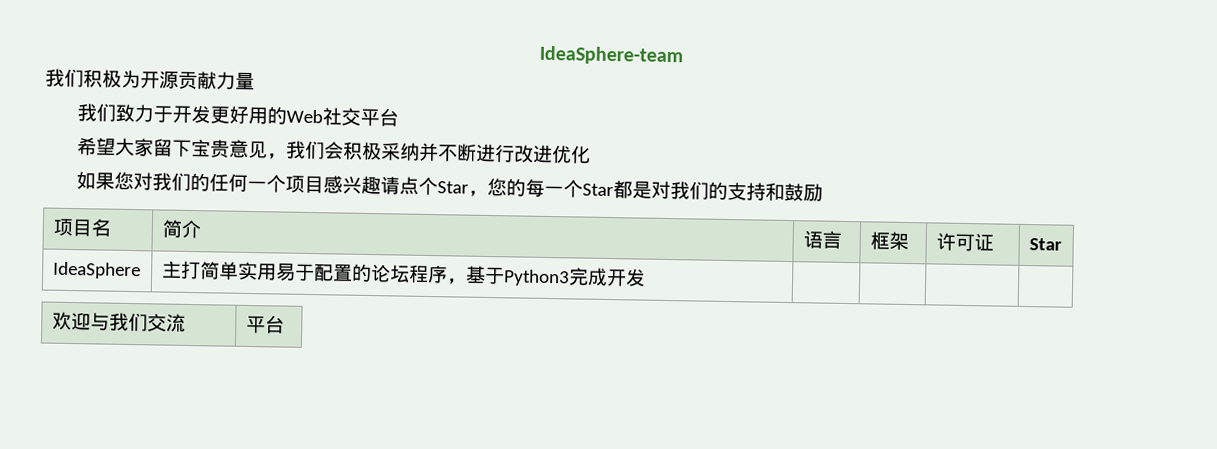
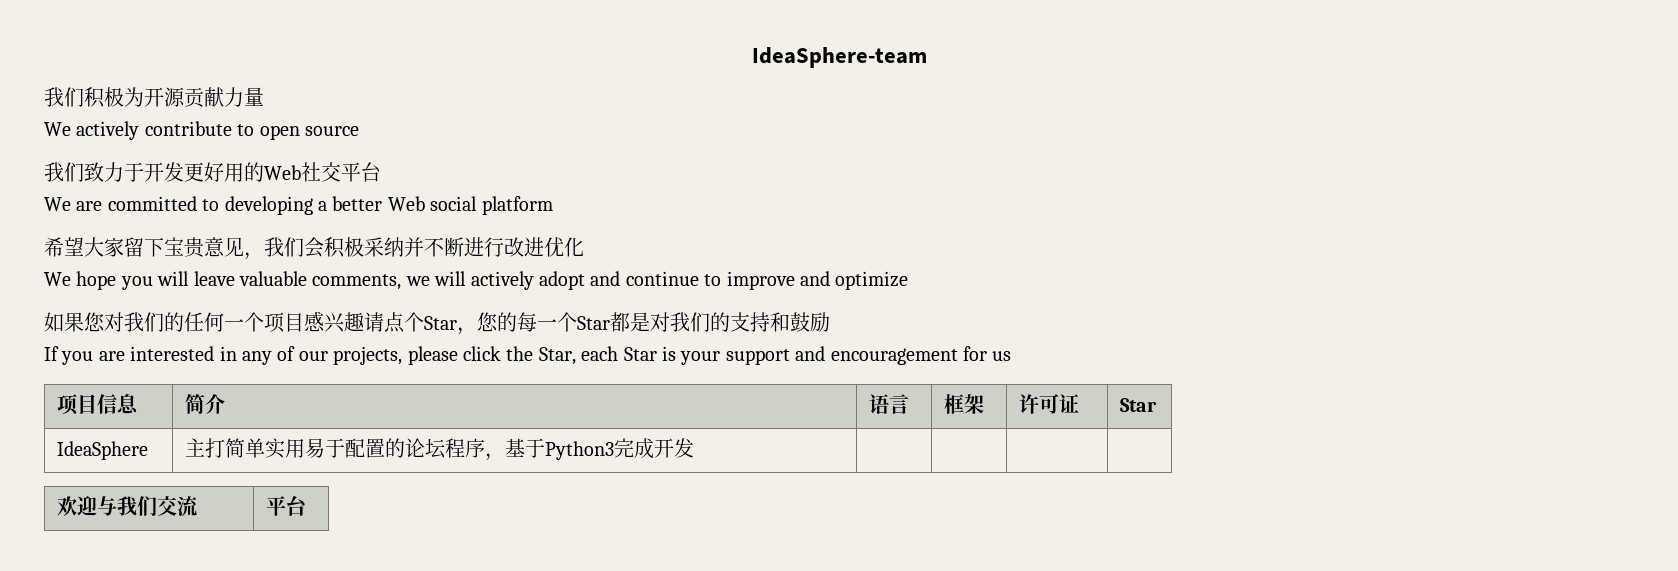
+ We actively contribute to open source
+ We are committed to developing a better Web social platform
+ We hope you will leave valuable comments, we will actively adopt and continue to improve and optimize
- 项目名 | 简介 | 语言 | 框架 | 许可证 | Star
+ If you are interested in any of our projects, please click the Star, each Star is your support and encouragement for us
+ 项目信息 | 简介 | 语言 | 框架 | 许可证 | Star

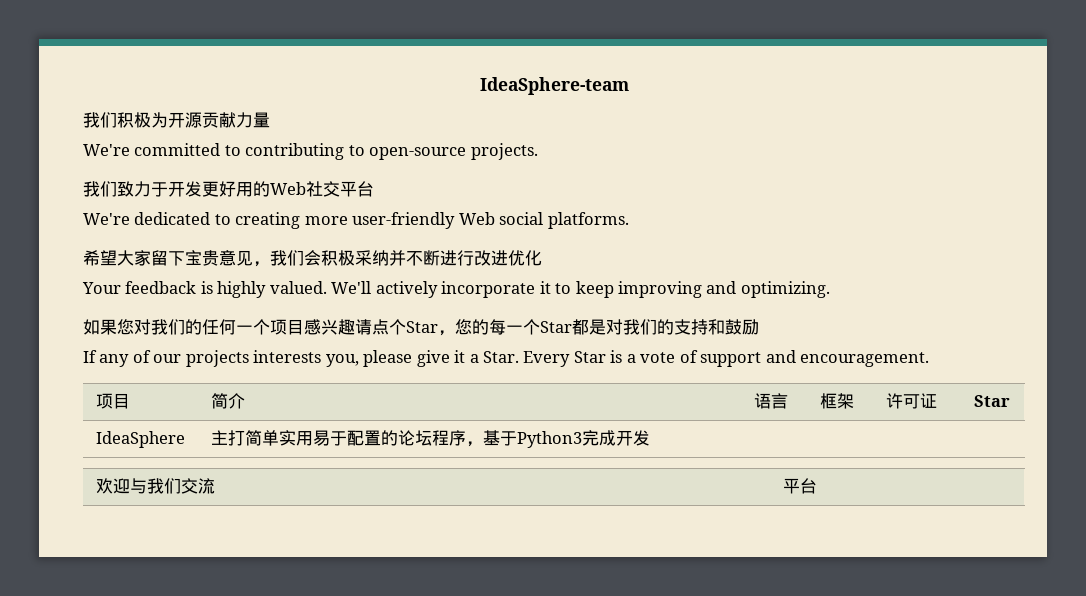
- We actively contribute to open source
+ We're committed to contributing to open-source projects.
- We are committed to developing a better Web social platform
+ We're dedicated to creating more user-friendly Web social platforms.
- We hope you will leave valuable comments, we will actively adopt and continue to improve and optimize
+ Your feedback is highly valued. We'll actively incorporate it to keep improving and optimizing.
- If you are interested in any of our projects, please click the Star, each Star is your support and encouragement for us
- 项目信息 | 简介 | 语言 | 框架 | 许可证 | Star
+ If any of our projects interests you, please give it a Star. Every Star is a vote of support and encouragement.
+ 项目 | 简介 | 语言 | 框架 | 许可证 | Star

